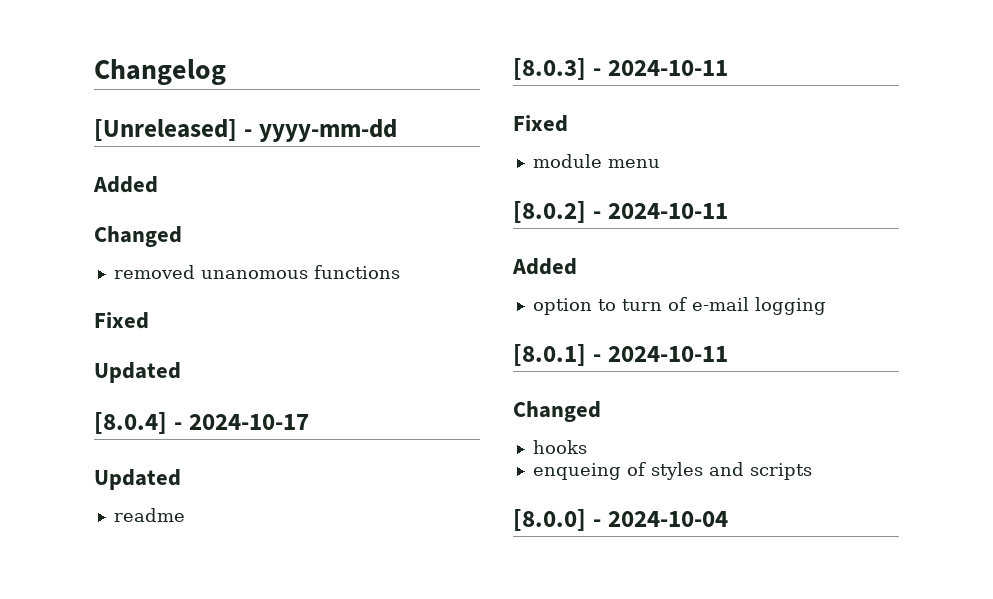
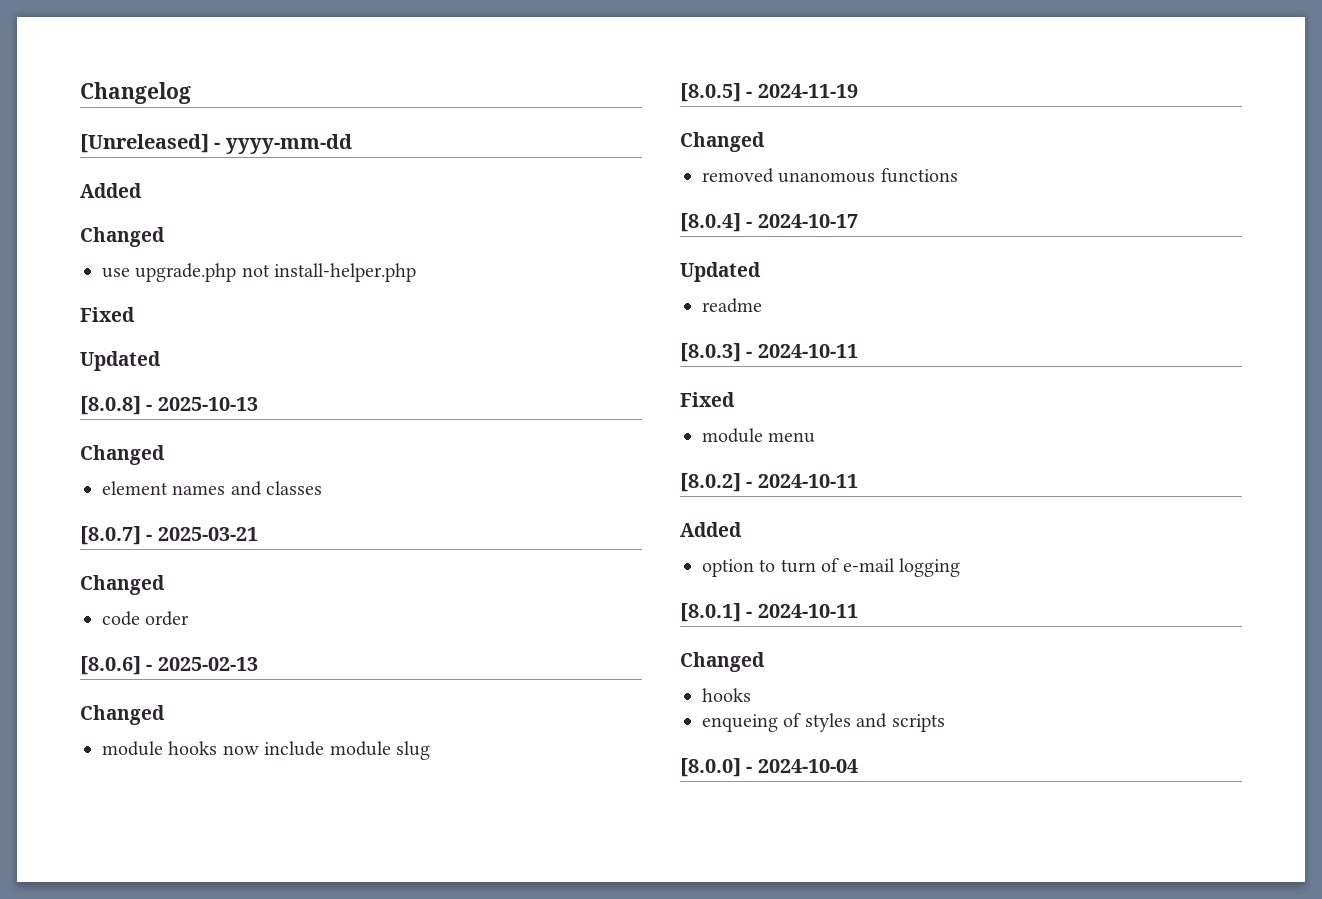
- removed unanomous functions
+ use upgrade.php not install-helper.php
  Fixed
  Updated
+ [8.0.8] - 2025-10-13
+ Changed
+ element names and classes
+ [8.0.7] - 2025-03-21
+ Changed
+ code order
+ [8.0.6] - 2025-02-13
+ Changed
+ module hooks now include module slug
+ [8.0.5] - 2024-11-19
+ Changed
+ removed unanomous functions

